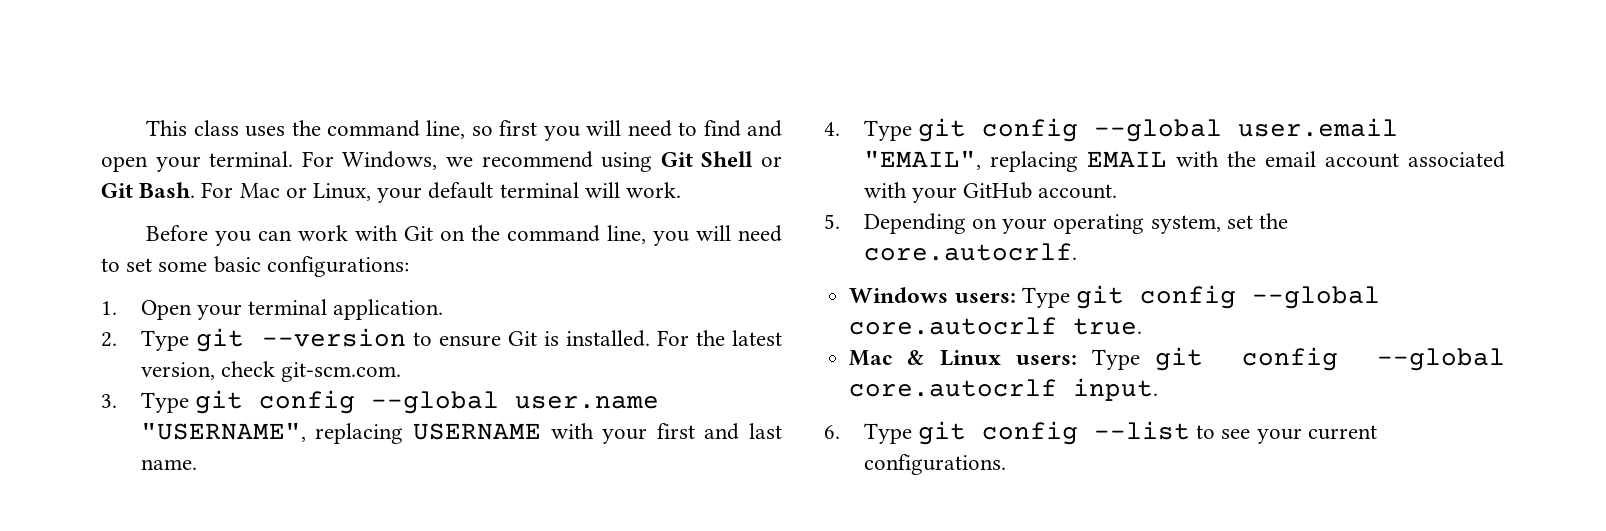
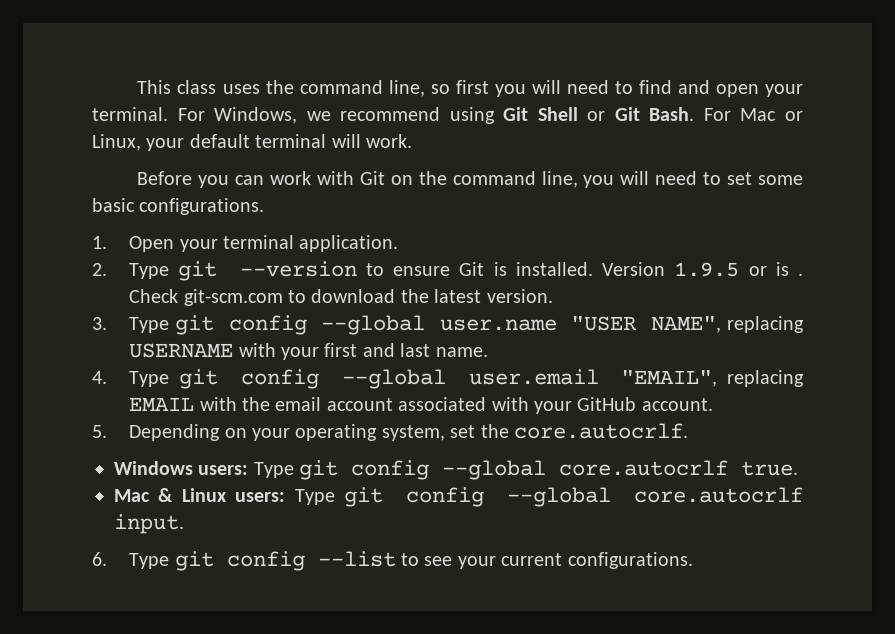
- Before you can work with Git on the command line, you will need to set some basic configurations:
+ Before you can work with Git on the command line, you will need to set some basic configurations.
- For the latest version, check git-scm.com.
+ Version 1.9.5 or is . Check git-scm.com to download the latest version.
- 3. Type git config --global user.name "USERNAME", replacing USERNAME with your first and last name.
+ 3. Type git config --global user.name "USER NAME", replacing USERNAME with your first and last name.

